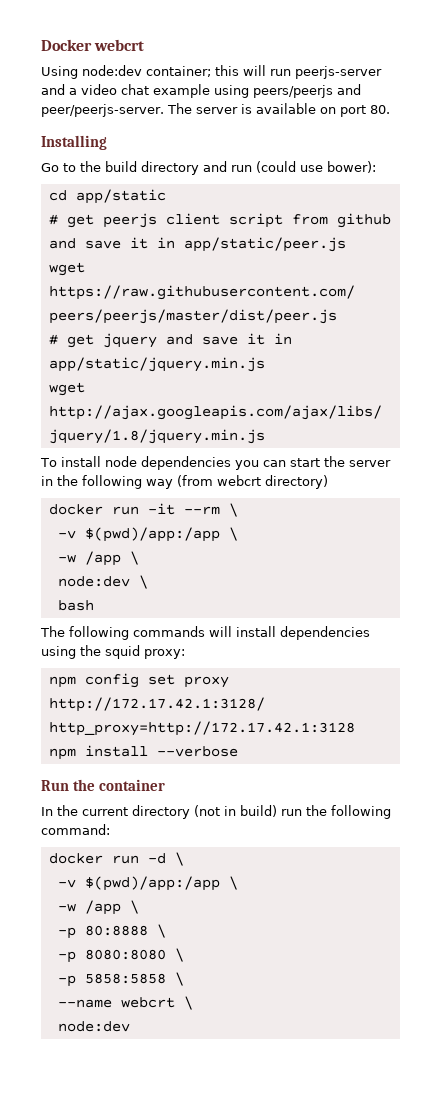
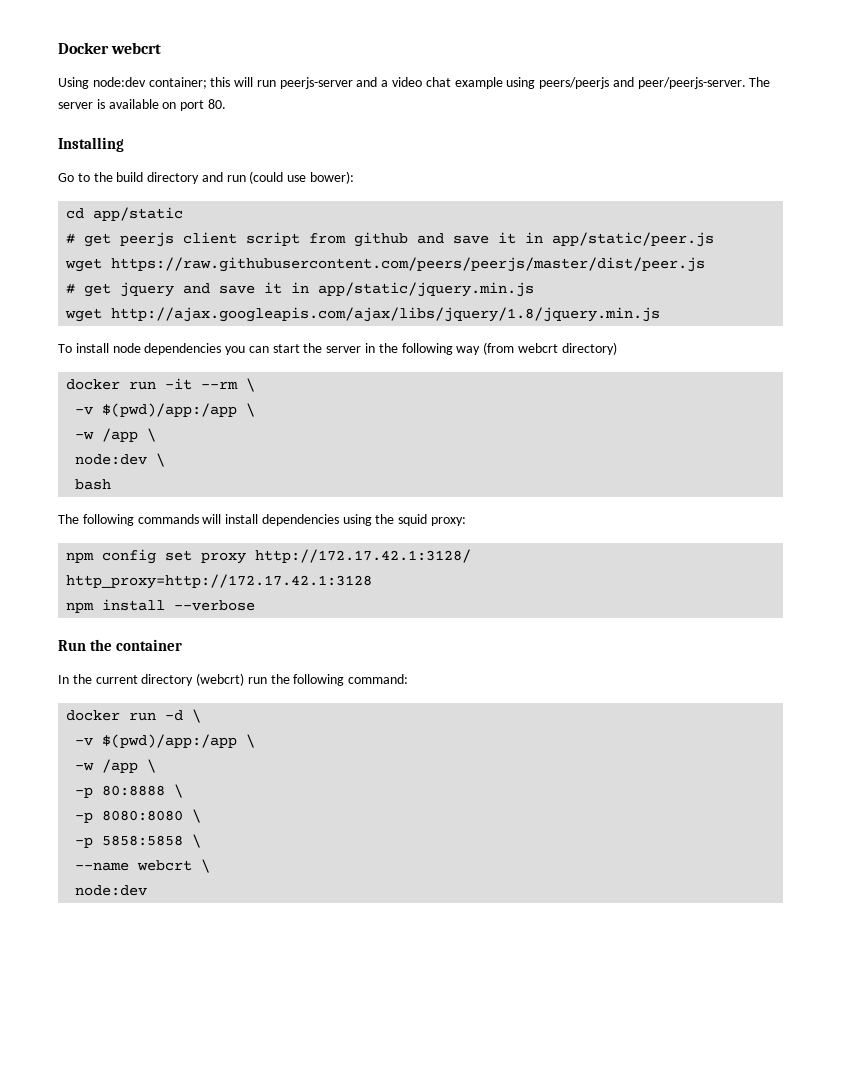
- In the current directory (not in build) run the following command:
+ In the current directory (webcrt) run the following command:

